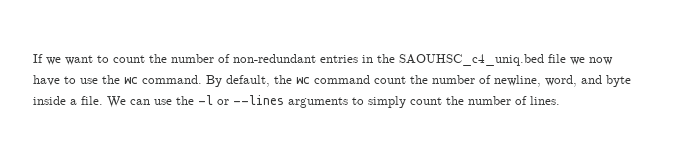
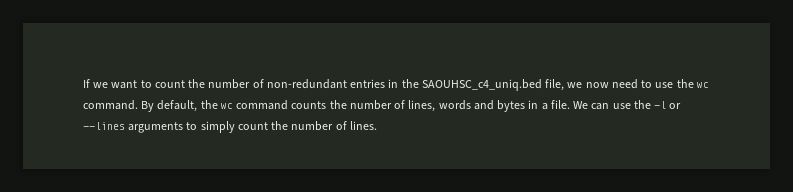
- If we want to count the number of non-redundant entries in the SAOUHSC_c4_uniq.bed file we now have to use the wc command.
+ If we want to count the number of non-redundant entries in the SAOUHSC_c4_uniq.bed file, we now need to use the wc command.
- By default, the wc command count the number of newline, word, and byte inside a file.
+ By default, the wc command counts the number of lines, words and bytes in a file.

